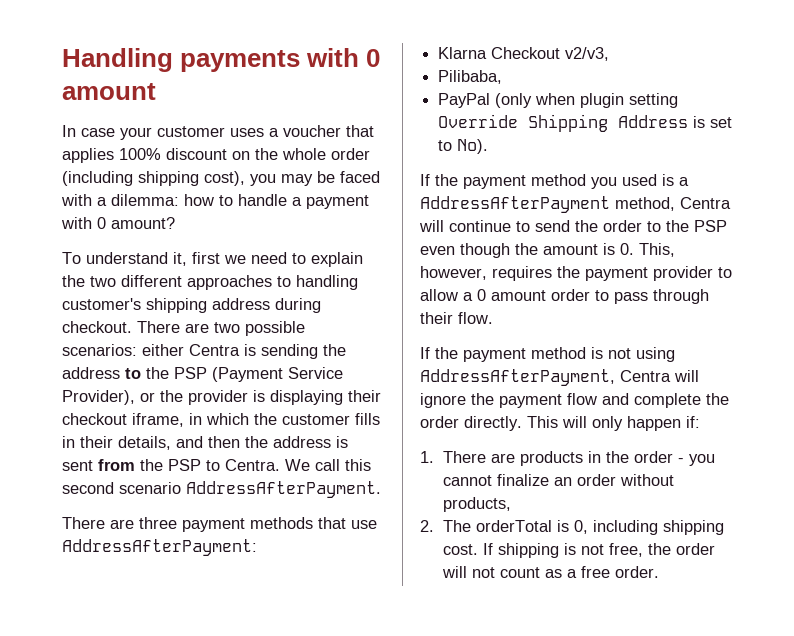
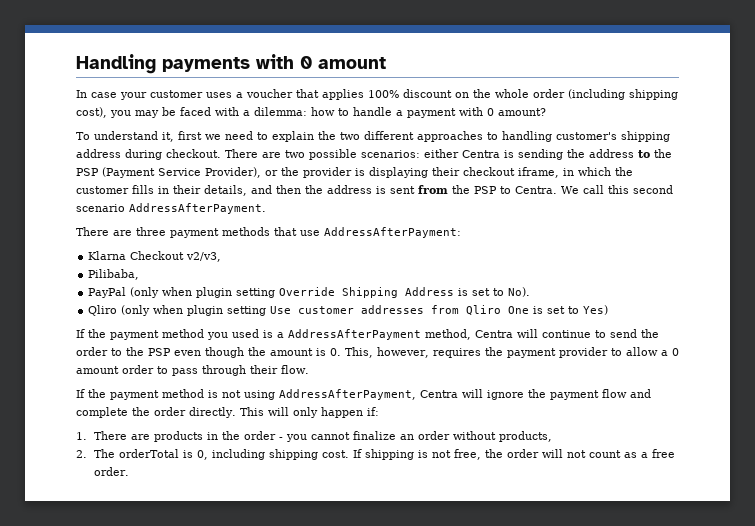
+ Qliro (only when plugin setting Use customer addresses from Qliro One is set to Yes)

